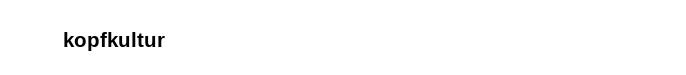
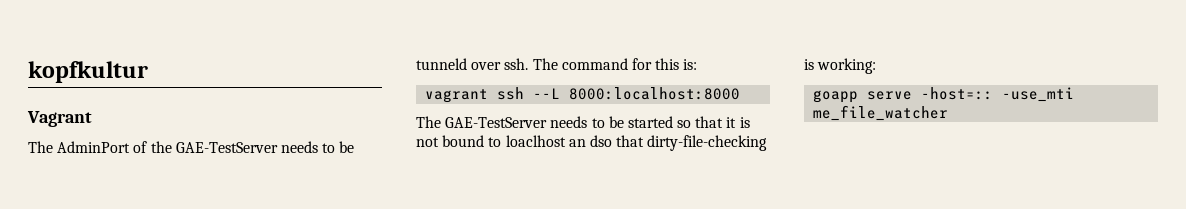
+ Vagrant
+ The AdminPort of the GAE-TestServer needs to be tunneld over ssh. The command for this is:
+ vagrant ssh --L 8000:localhost:8000
+ The GAE-TestServer needs to be started so that it is not bound to loaclhost an dso that dirty-file-checking is working:
+ goapp serve -host=:: -use_mti me_file_watcher

